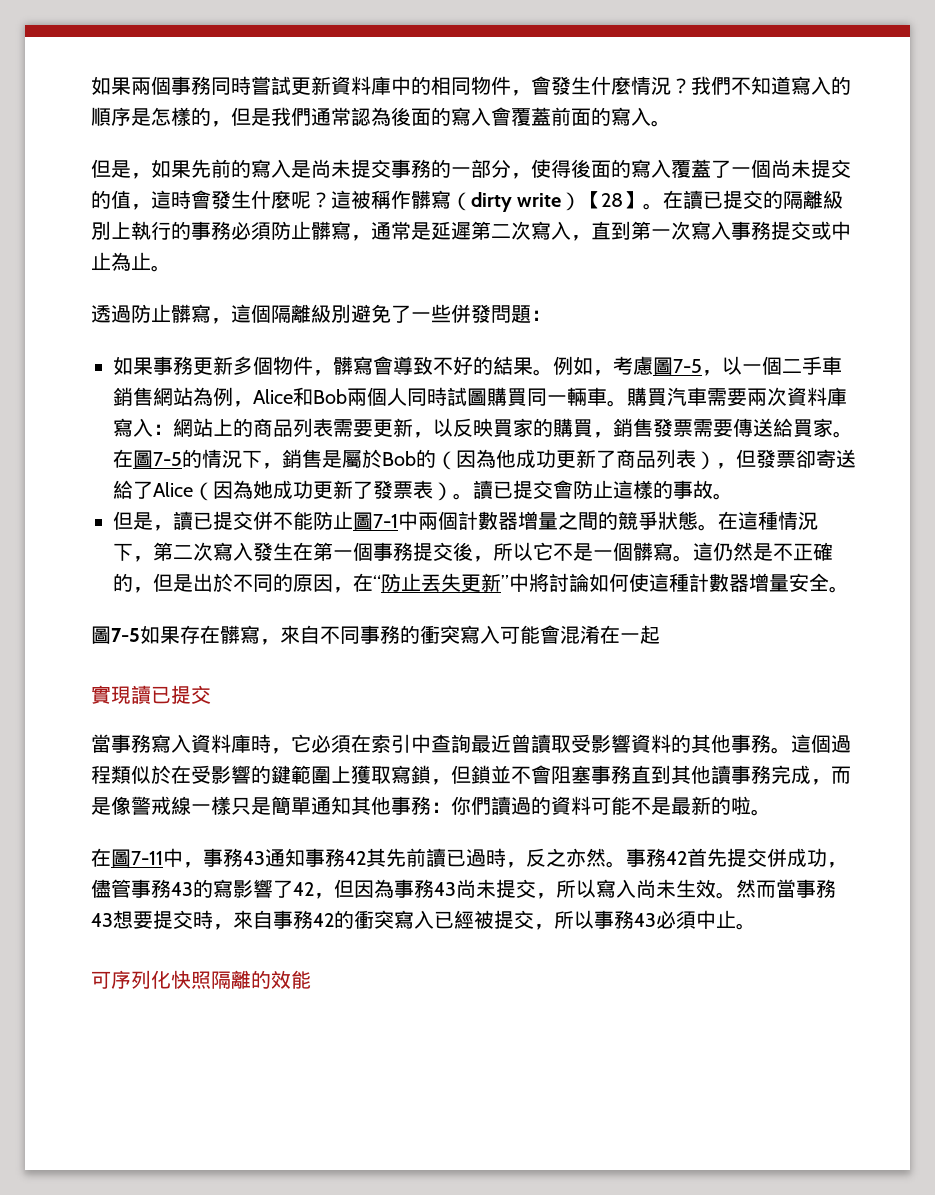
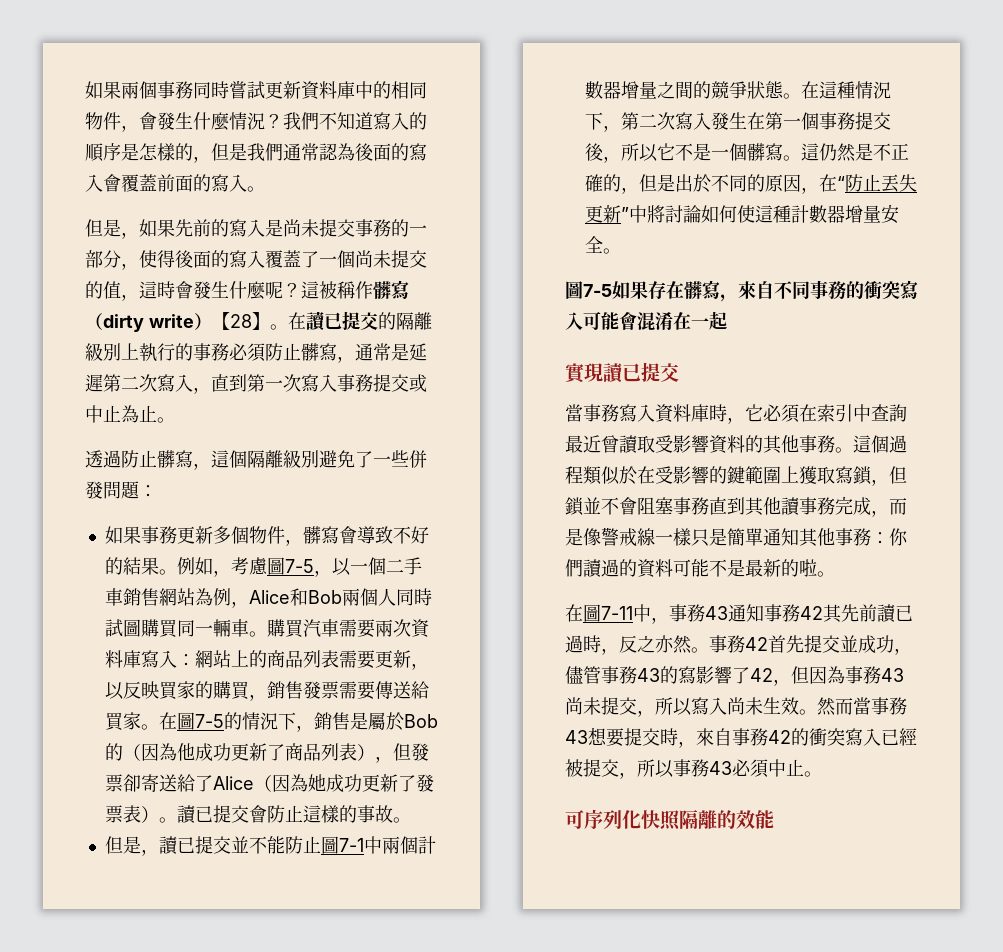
- 但是，讀已提交併不能防止圖7-1中兩個計數器增量之間的競爭狀態。
+ 但是，讀已提交並不能防止圖7-1中兩個計數器增量之間的競爭狀態。
- 事務42首先提交併成功，儘管事務43的寫影響了42，但因為事務43尚未提交，所以寫入尚未生效。
+ 事務42首先提交並成功，儘管事務43的寫影響了42，但因為事務43尚未提交，所以寫入尚未生效。

